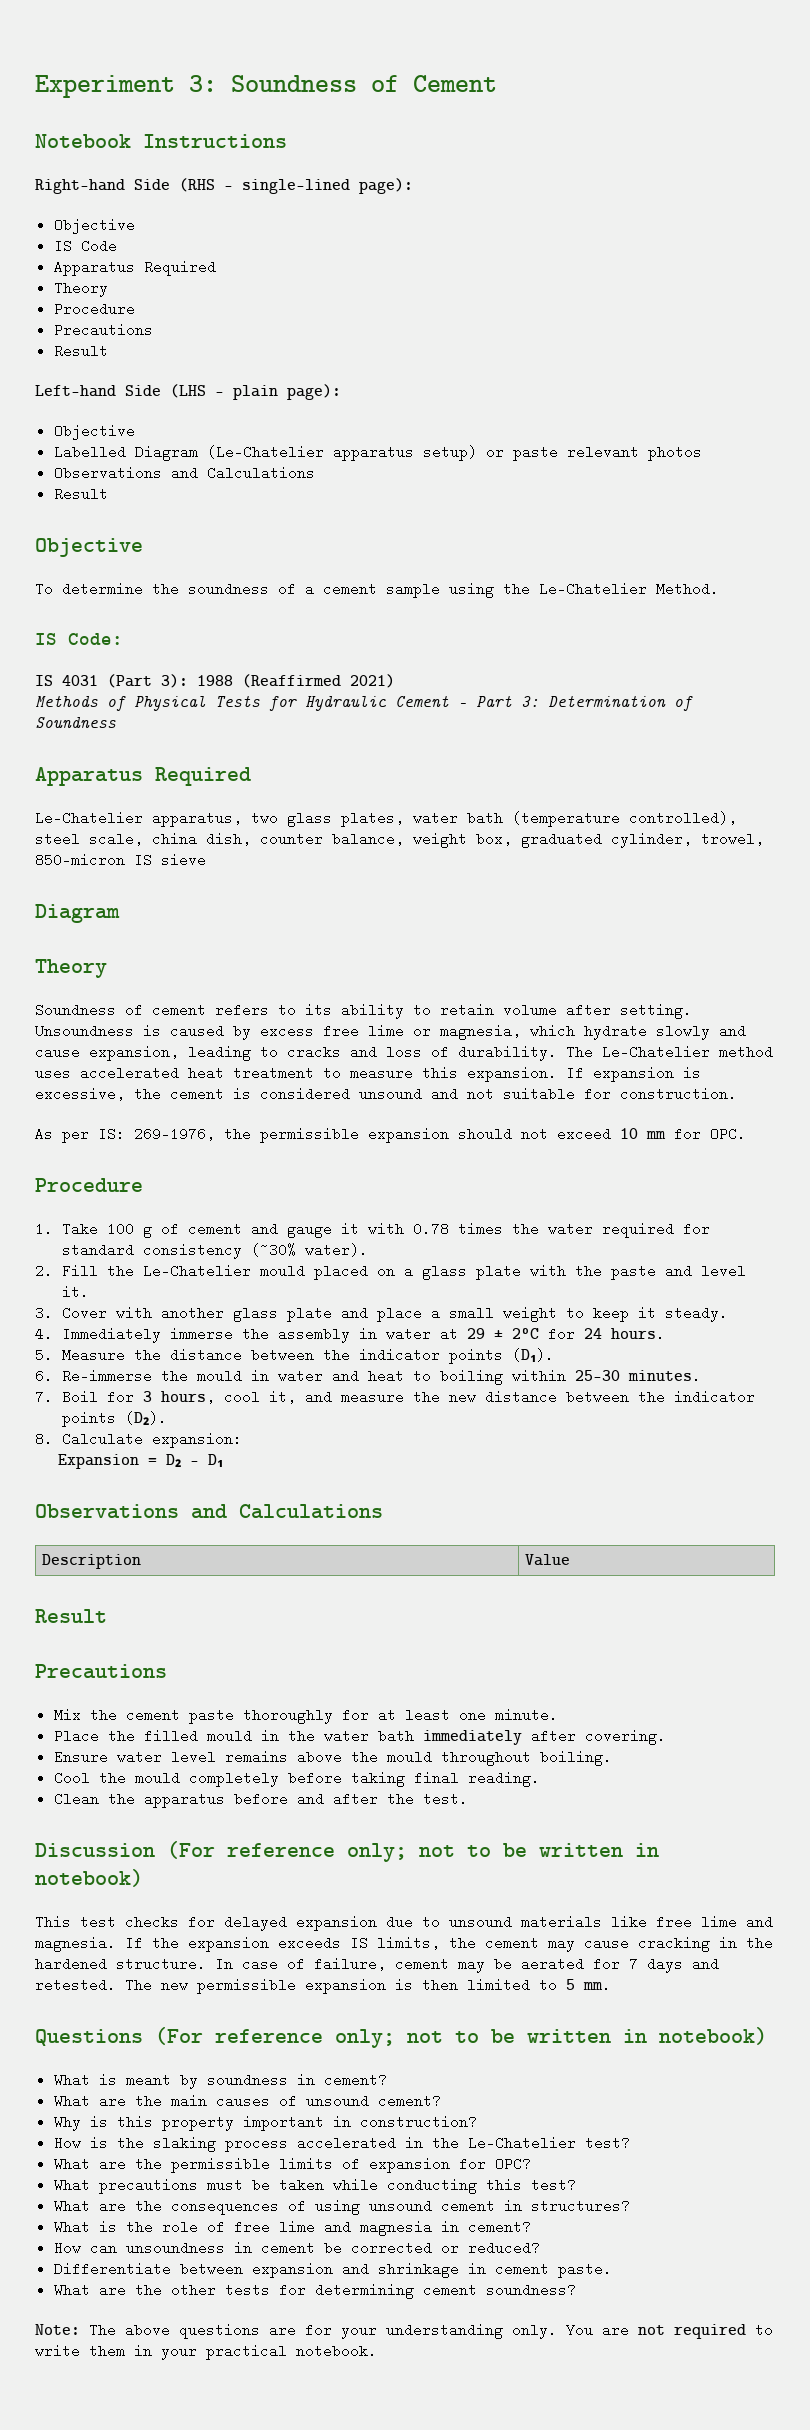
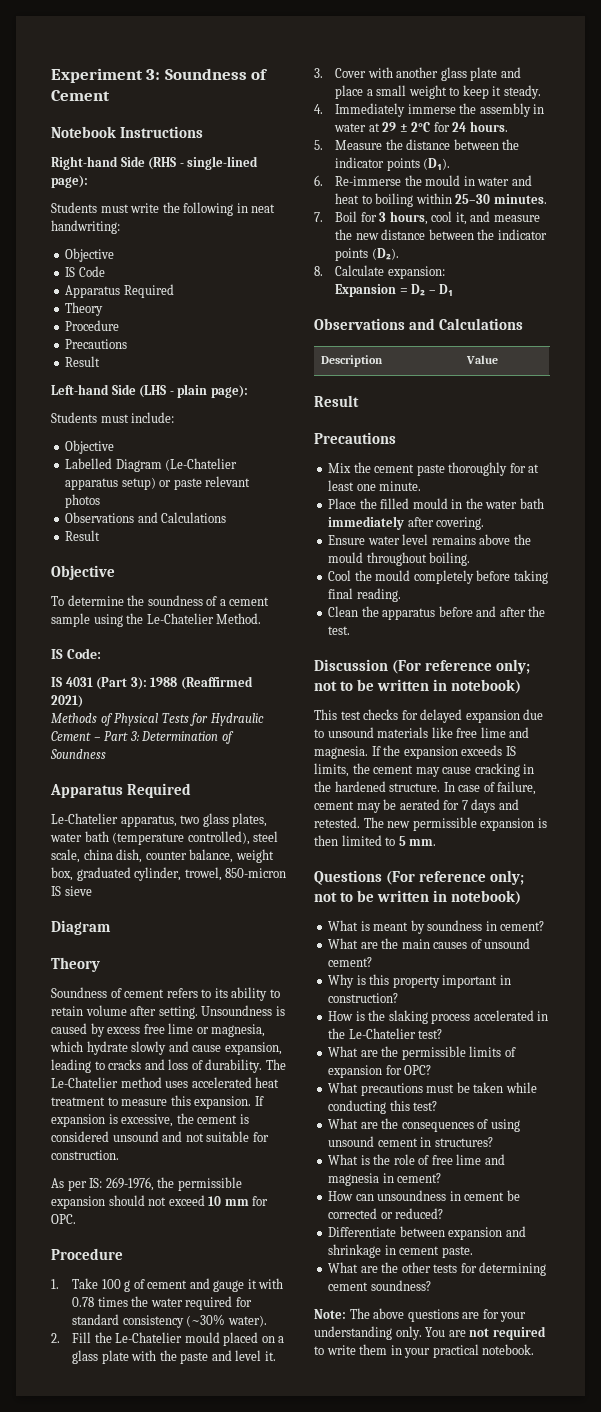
+ Students must write the following in neat handwriting:
+ Students must include:

